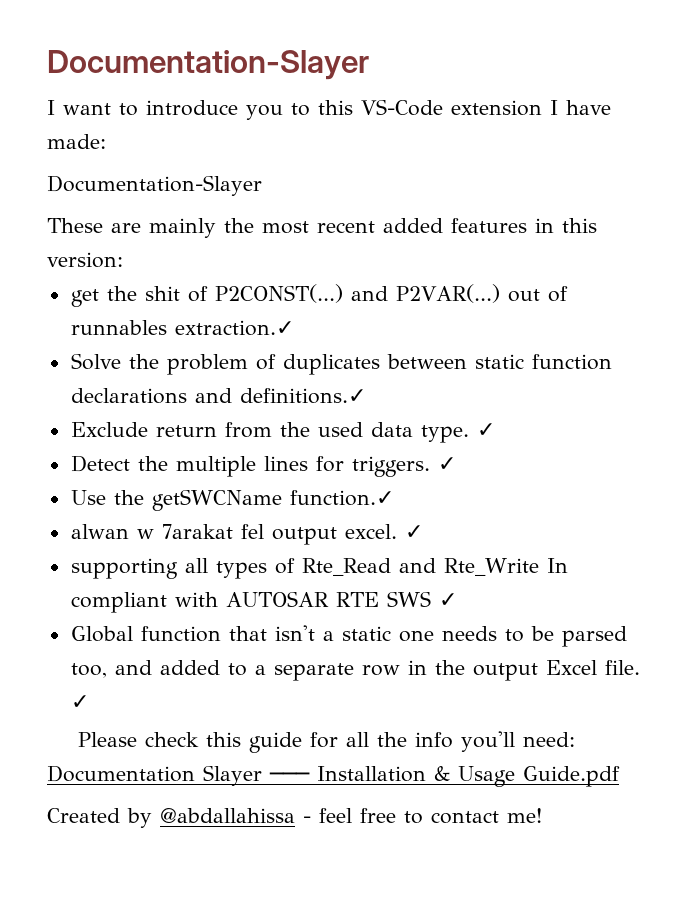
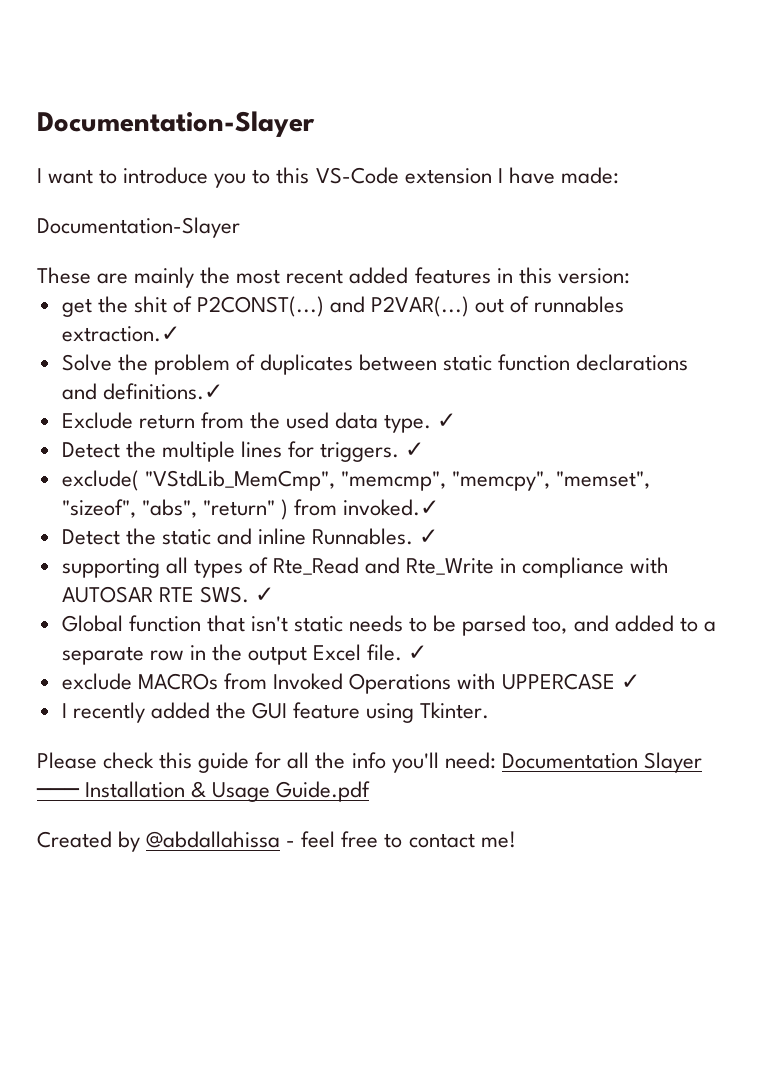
- Use the getSWCName function.✓
- alwan w 7arakat fel output excel.
+ exclude( "VStdLib_MemCmp", "memcmp", "memcpy", "memset", "sizeof", "abs", "return" ) from invoked.✓
+ Detect the static and inline Runnables.
- supporting all types of Rte_Read and Rte_Write In compliant with AUTOSAR RTE SWS ✓
+ supporting all types of Rte_Read and Rte_Write in compliance with AUTOSAR RTE SWS. ✓
- Global function that isn't a static one needs to be parsed too, and added to a separate row in the output Excel file.
+ Global function that isn't static needs to be parsed too, and added to a separate row in the output Excel file.
+ exclude MACROs from Invoked Operations with UPPERCASE ✓
+ I recently added the GUI feature using Tkinter.

